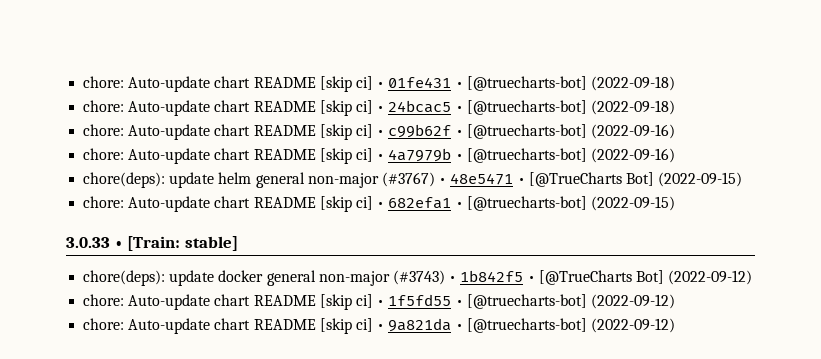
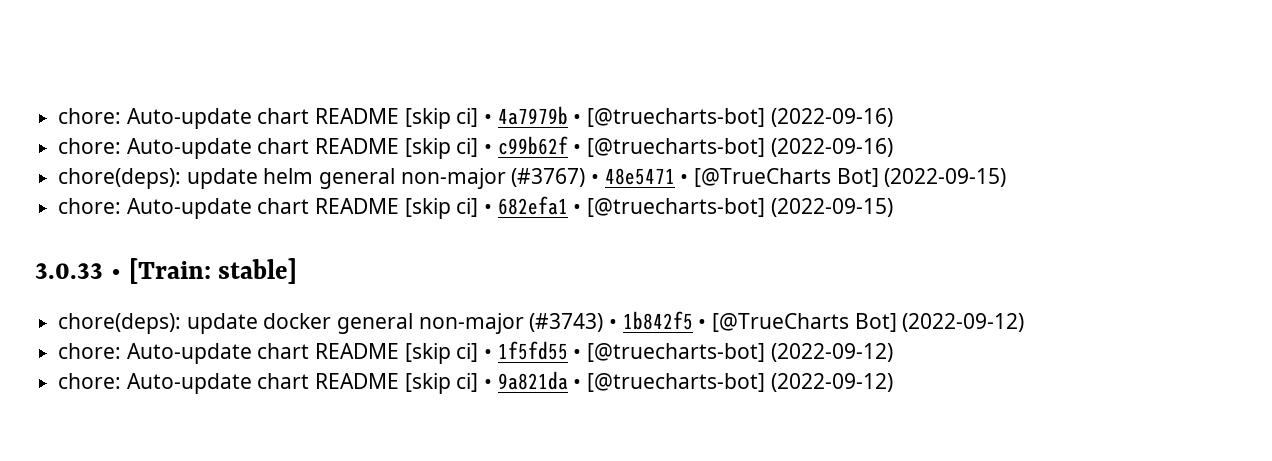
- chore: Auto-update chart README [skip ci] • 01fe431 • [@truecharts-bot] (2022-09-18)
- chore: Auto-update chart README [skip ci] • 24bcac5 • [@truecharts-bot] (2022-09-18)
- chore: Auto-update chart README [skip ci] • c99b62f • [@truecharts-bot] (2022-09-16)
+ chore: Auto-update chart README [skip ci] • 4a7979b • [@truecharts-bot] (2022-09-16)
- chore: Auto-update chart README [skip ci] • 4a7979b • [@truecharts-bot] (2022-09-16)
+ chore: Auto-update chart README [skip ci] • c99b62f • [@truecharts-bot] (2022-09-16)

